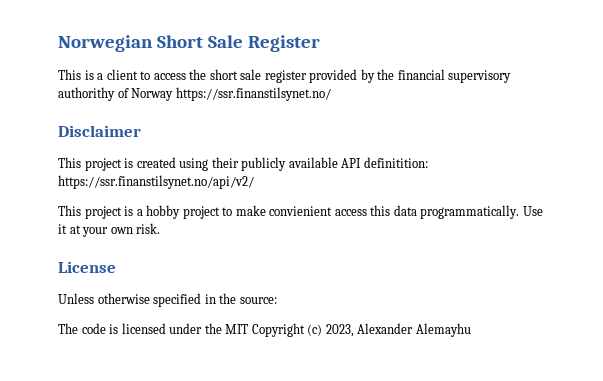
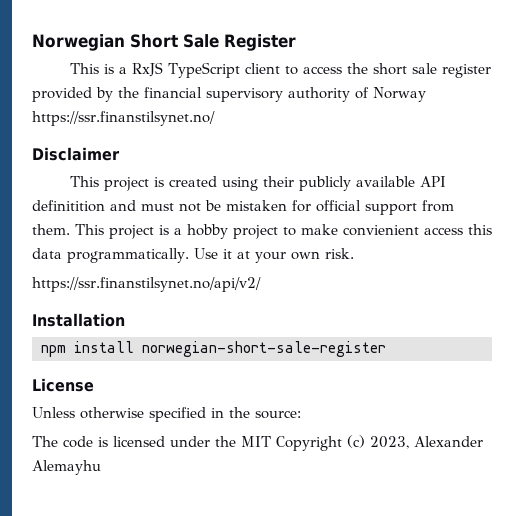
- This is a client to access the short sale register provided by the financial supervisory authorithy of Norway https://ssr.finanstilsynet.no/
+ This is a RxJS TypeScript client to access the short sale register provided by the financial supervisory authority of Norway https://ssr.finanstilsynet.no/
- This project is created using their publicly available API definitition: https://ssr.finanstilsynet.no/api/v2/
- This project is a hobby project to make convienient access this data programmatically.
+ This project is created using their publicly available API definitition and must not be mistaken for official support from them. This project is a hobby project to make convienient access this data programmatically.
+ https://ssr.finanstilsynet.no/api/v2/
+ Installation
+ npm install norwegian-short-sale-register

